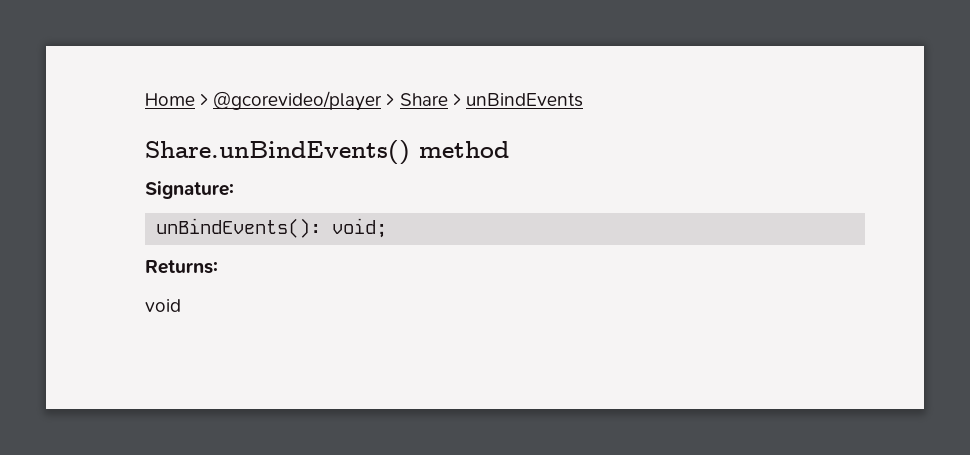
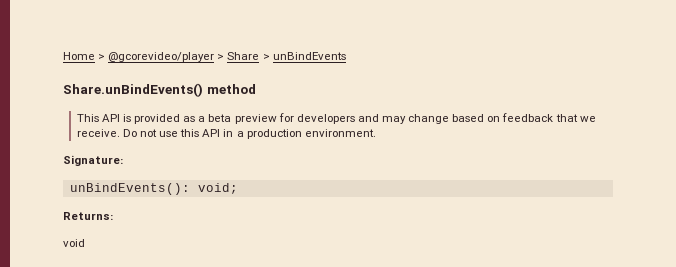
+ This API is provided as a beta preview for developers and may change based on feedback that we receive. Do not use this API in a production environment.

